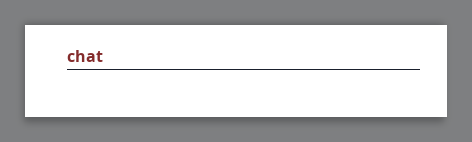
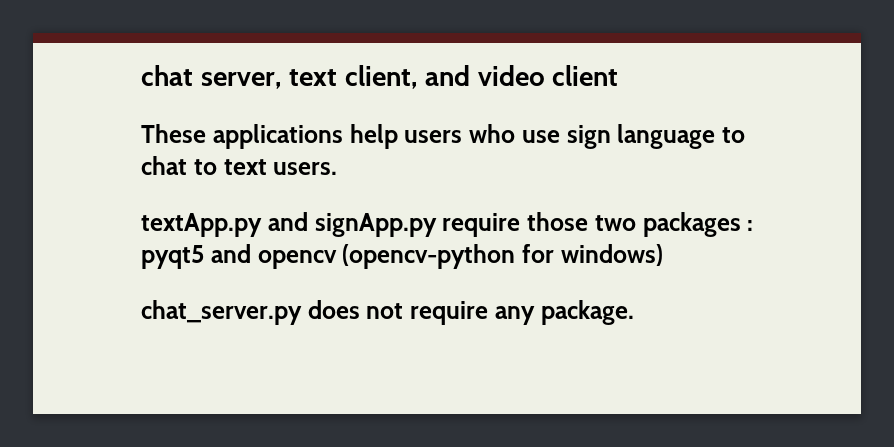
- chat
+ chat server, text client, and video client
+ These applications help users who use sign language to chat to text users.
+ textApp.py and signApp.py require those two packages : pyqt5 and opencv (opencv-python for windows)
+ chat_server.py does not require any package.

